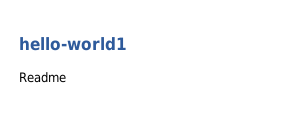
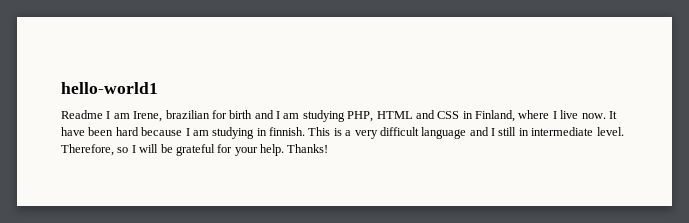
- Readme
+ Readme I am Irene, brazilian for birth and I am studying PHP, HTML and CSS in Finland, where I live now. It have been hard because I am studying in finnish. This is a very difficult language and I still in intermediate level. Therefore, so I will be grateful for your help. Thanks!

